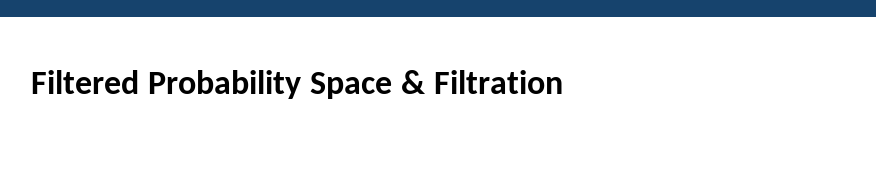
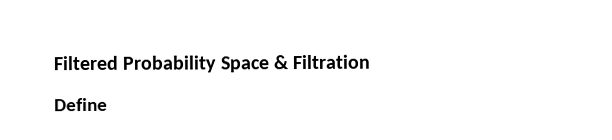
+ Define

